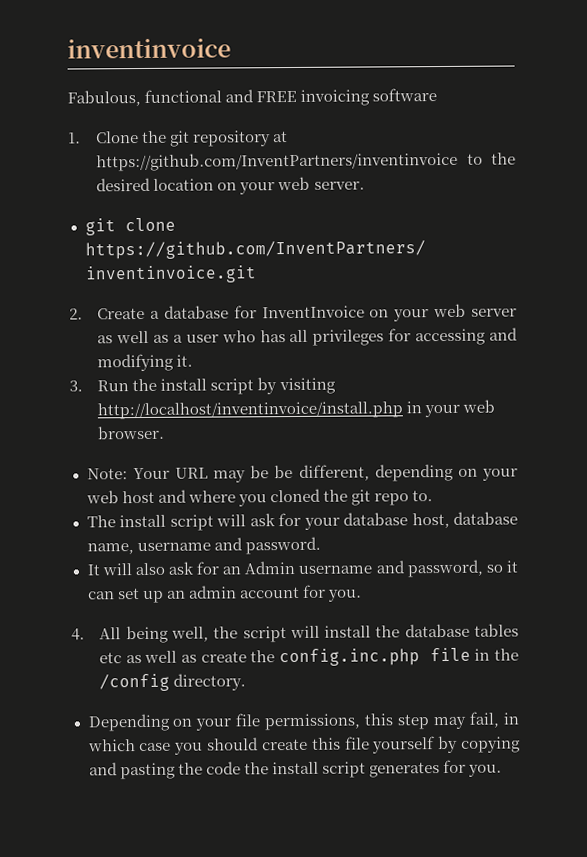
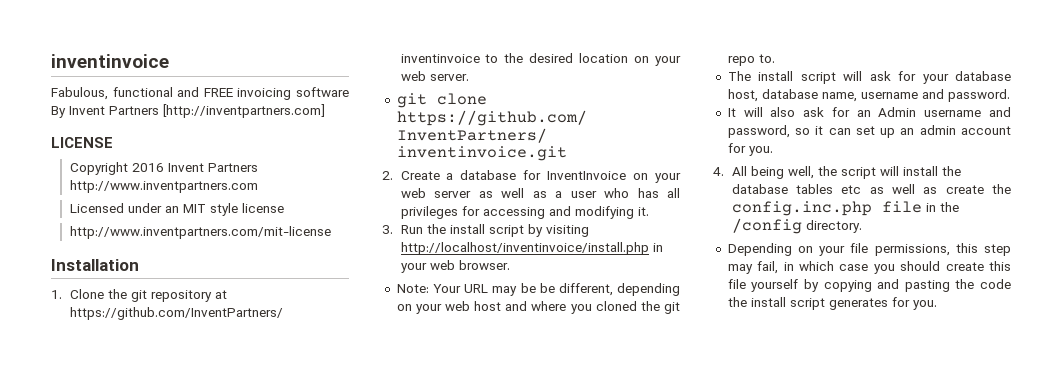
- Fabulous, functional and FREE invoicing software
+ Fabulous, functional and FREE invoicing software By Invent Partners [http://inventpartners.com]
+ LICENSE
+ Copyright 2016 Invent Partners http://www.inventpartners.com
+ Licensed under an MIT style license
+ http://www.inventpartners.com/mit-license
+ Installation

